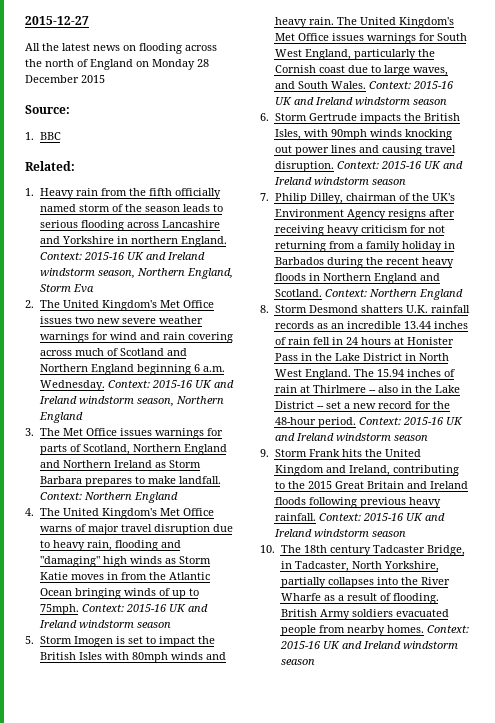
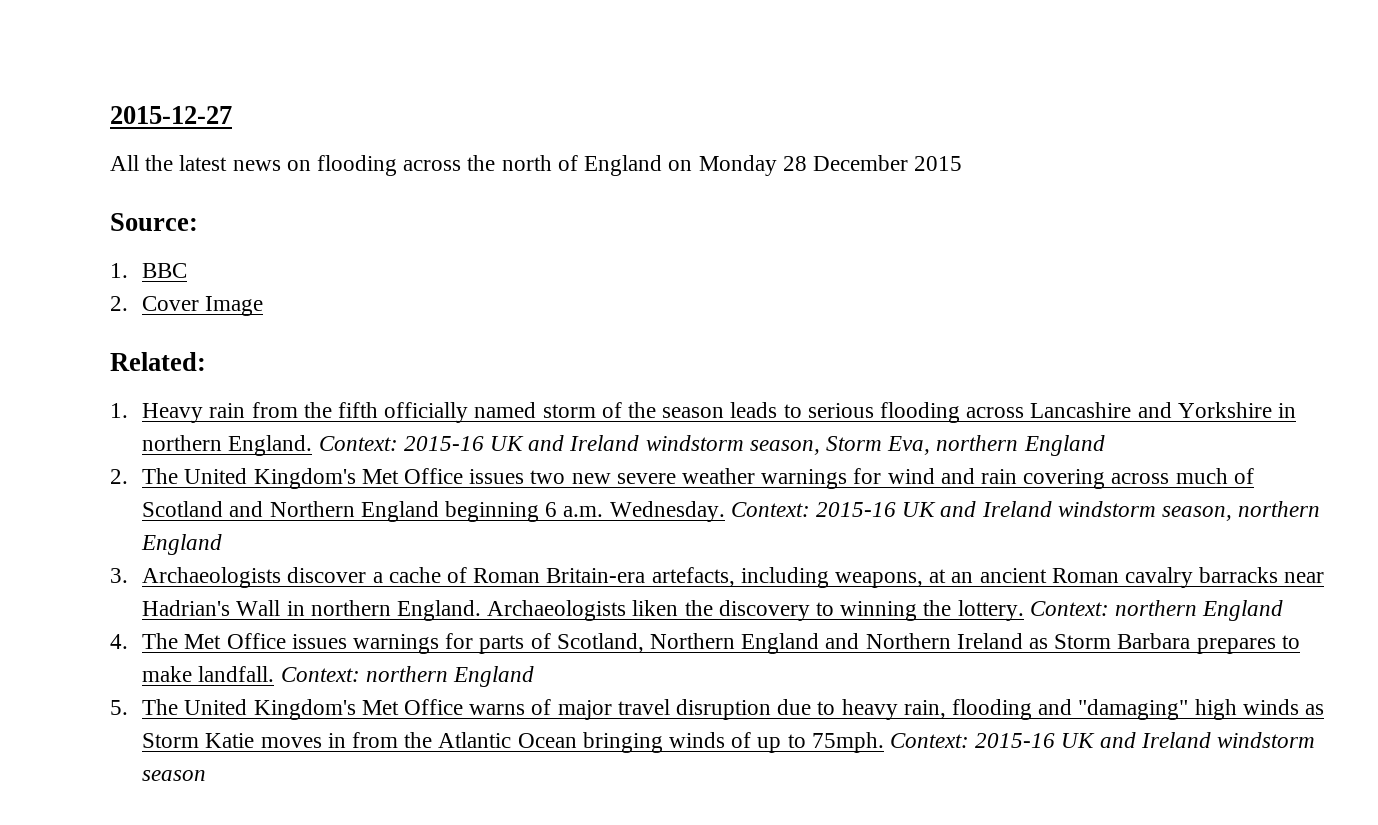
+ 2. Cover Image
- Context: 2015-16 UK and Ireland windstorm season, Northern England, Storm Eva
+ Context: 2015-16 UK and Ireland windstorm season, Storm Eva, northern England
- Context: 2015-16 UK and Ireland windstorm season, Northern England
- 3. The Met Office issues warnings for parts of Scotland, Northern England and Northern Ireland as Storm Barbara prepares to make landfall. Context: Northern England
- 4. The United Kingdom's Met Office warns of major travel disruption due to heavy rain, flooding and "damaging" high winds as Storm Katie moves in from the Atlantic Ocean bringing winds of up to 75mph.
+ Context: 2015-16 UK and Ireland windstorm season, northern England
+ 3. Archaeologists discover a cache of Roman Britain-era artefacts, including weapons, at an ancient Roman cavalry barracks near Hadrian's Wall in northern England. Archaeologists liken the discovery to winning the lottery. Context: northern England
+ 4. The Met Office issues warnings for parts of Scotland, Northern England and Northern Ireland as Storm Barbara prepares to make landfall. Context: northern England
+ 5. The United Kingdom's Met Office warns of major travel disruption due to heavy rain, flooding and "damaging" high winds as Storm Katie moves in from the Atlantic Ocean bringing winds of up to 75mph.
- 5. Storm Imogen is set to impact the British Isles with 80mph winds and heavy rain. The United Kingdom's Met Office issues warnings for South West England, particularly the Cornish coast due to large waves, and South Wales. Context: 2015-16 UK and Ireland windstorm season
- 6. Storm Gertrude impacts the British Isles, with 90mph winds knocking out power lines and causing travel disruption. Context: 2015-16 UK and Ireland windstorm season
- 7. Philip Dilley, chairman of the UK's Environment Agency resigns after receiving heavy criticism for not returning from a family holiday in Barbados during the recent heavy floods in Northern England and Scotland. Context: Northern England
- 8. Storm Desmond shatters U.K. rainfall records as an incredible 13.44 inches of rain fell in 24 hours at Honister Pass in the Lake District in North West England. The 15.94 inches of rain at Thirlmere -- also in the Lake District -- set a new record for the 48-hour period. Context: 2015-16 UK and Ireland windstorm season
- 9. Storm Frank hits the United Kingdom and Ireland, contributing to the 2015 Great Britain and Ireland floods following previous heavy rainfall. Context: 2015-16 UK and Ireland windstorm season
- 10. The 18th century Tadcaster Bridge, in Tadcaster, North Yorkshire, partially collapses into the River Wharfe as a result of flooding. British Army soldiers evacuated people from nearby homes. Context: 2015-16 UK and Ireland windstorm season

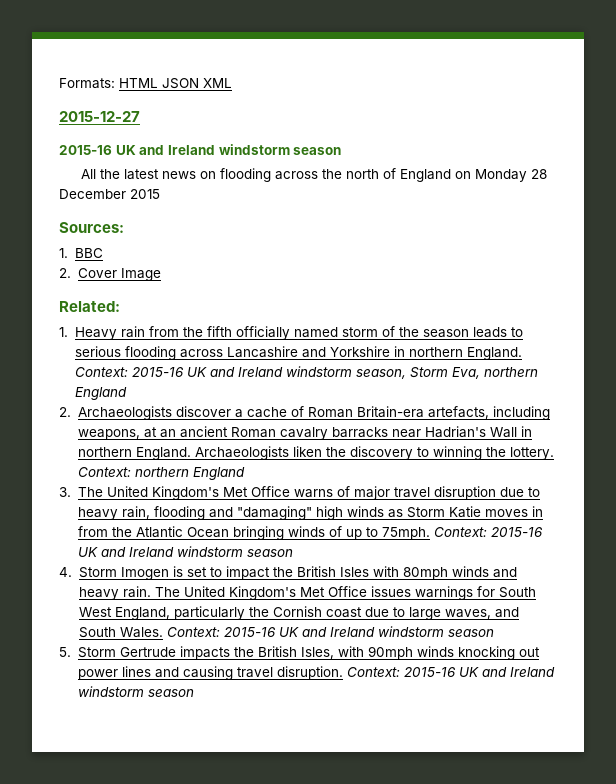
+ Formats: HTML JSON XML
  2015-12-27
+ 2015-16 UK and Ireland windstorm season
- Source:
+ Sources:
- 2. The United Kingdom's Met Office issues two new severe weather warnings for wind and rain covering across much of Scotland and Northern England beginning 6 a.m. Wednesday. Context: 2015-16 UK and Ireland windstorm season, northern England
- 3. Archaeologists discover a cache of Roman Britain-era artefacts, including weapons, at an ancient Roman cavalry barracks near Hadrian's Wall in northern England.
+ 2. Archaeologists discover a cache of Roman Britain-era artefacts, including weapons, at an ancient Roman cavalry barracks near Hadrian's Wall in northern England.
- 4. The Met Office issues warnings for parts of Scotland, Northern England and Northern Ireland as Storm Barbara prepares to make landfall. Context: northern England
- 5. The United Kingdom's Met Office warns of major travel disruption due to heavy rain, flooding and "damaging" high winds as Storm Katie moves in from the Atlantic Ocean bringing winds of up to 75mph.
+ 3. The United Kingdom's Met Office warns of major travel disruption due to heavy rain, flooding and "damaging" high winds as Storm Katie moves in from the Atlantic Ocean bringing winds of up to 75mph.
+ 4. Storm Imogen is set to impact the British Isles with 80mph winds and heavy rain. The United Kingdom's Met Office issues warnings for South West England, particularly the Cornish coast due to large waves, and South Wales. Context: 2015-16 UK and Ireland windstorm season
+ 5. Storm Gertrude impacts the British Isles, with 90mph winds knocking out power lines and causing travel disruption. Context: 2015-16 UK and Ireland windstorm season

